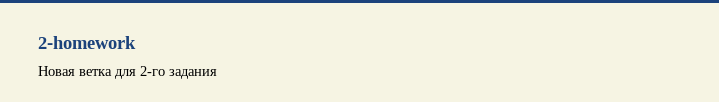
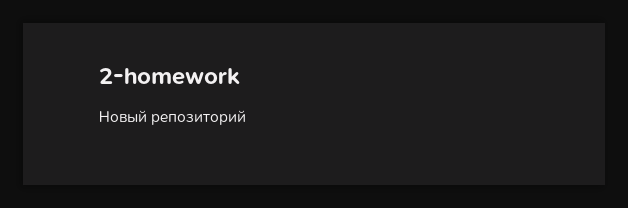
- Новая ветка для 2-го задания
+ Новый репозиторий

